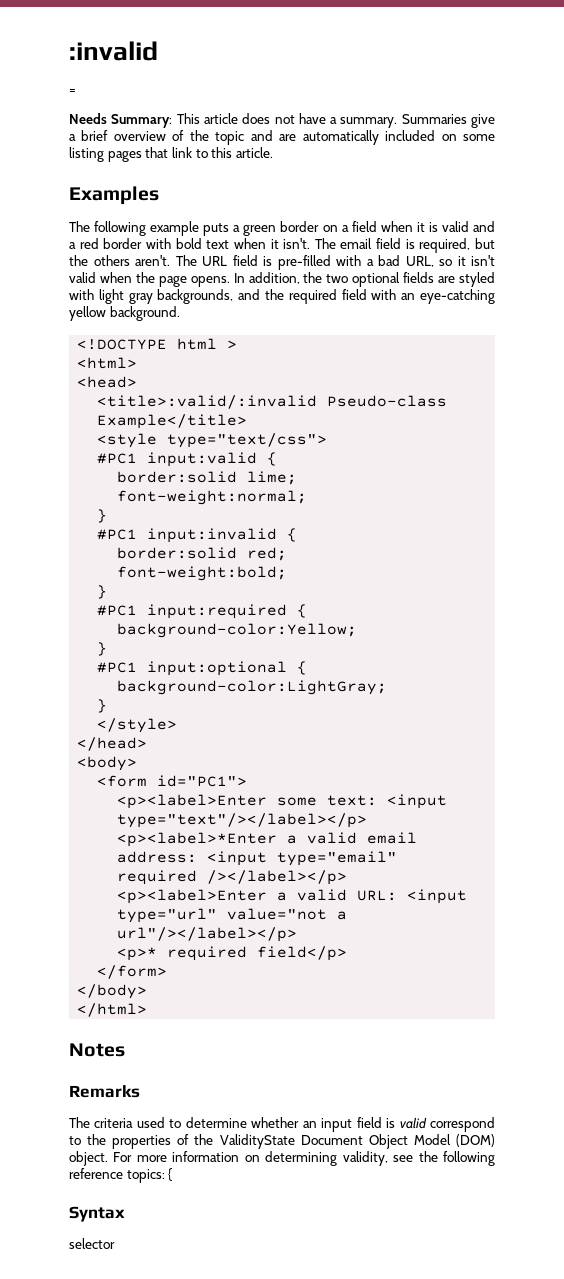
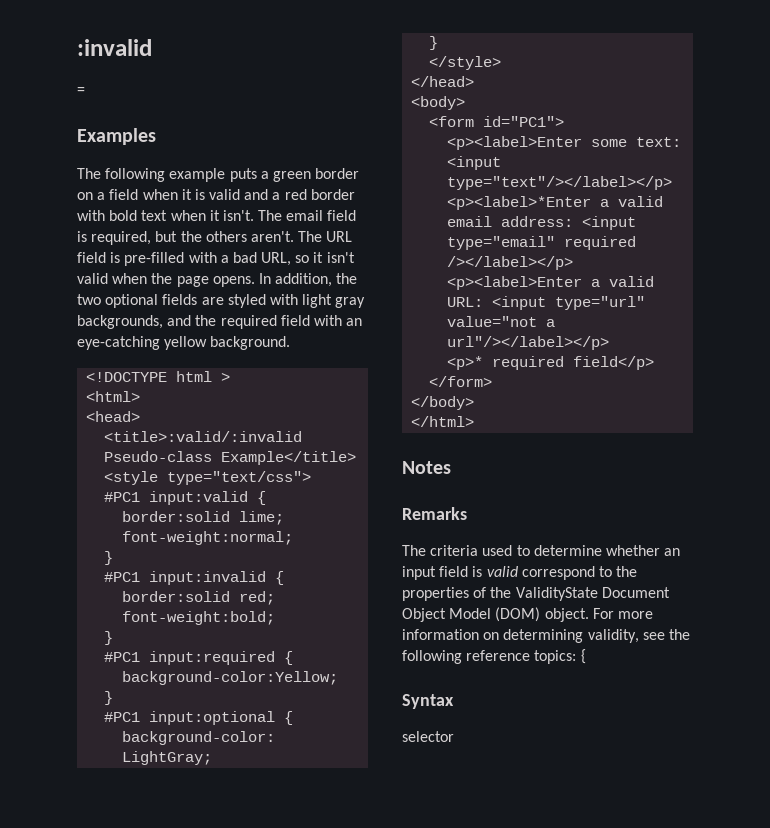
- Needs Summary: This article does not have a summary. Summaries give a brief overview of the topic and are automatically included on some listing pages that link to this article.

